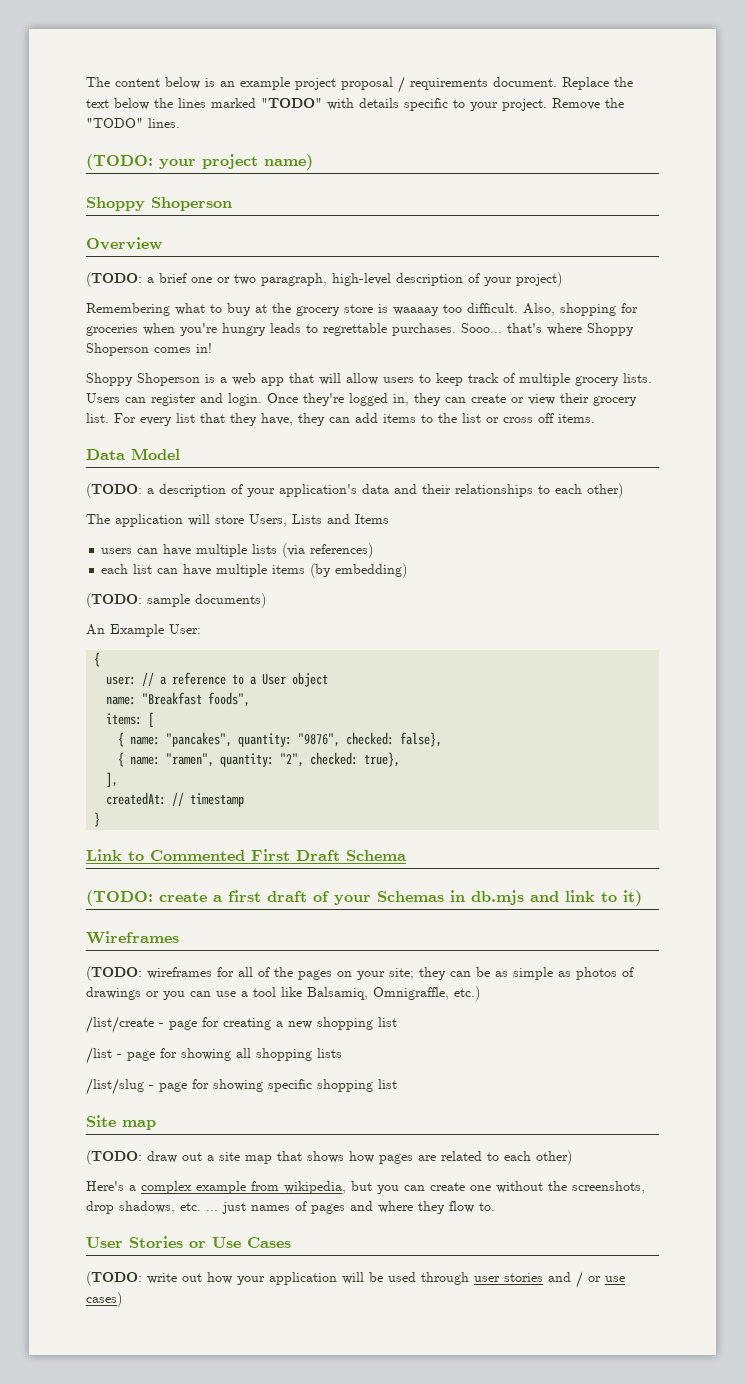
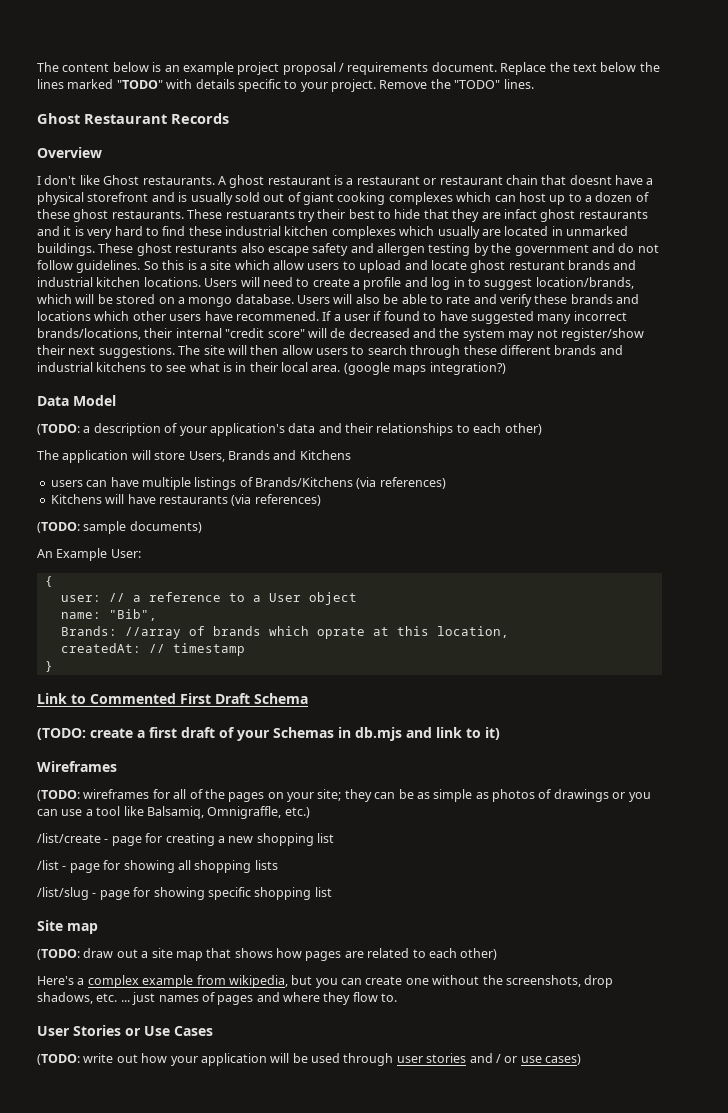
- (TODO: your project name)
- Shoppy Shoperson
+ Ghost Restaurant Records
  Overview
- (TODO: a brief one or two paragraph, high-level description of your project)
- Remembering what to buy at the grocery store is waaaay too difficult. Also, shopping for groceries when you're hungry leads to regrettable purchases. Sooo... that's where Shoppy Shoperson comes in!
- Shoppy Shoperson is a web app that will allow users to keep track of multiple grocery lists. Users can register and login. Once they're logged in, they can create or view their grocery list. For every list that they have, they can add items to the list or cross off items.
+ I don't like Ghost restaurants. A ghost restaurant is a restaurant or restaurant chain that doesnt have a physical storefront and is usually sold out of giant cooking complexes which can host up to a dozen of these ghost restaurants. These restuarants try their best to hide that they are infact ghost restaurants and it is very hard to find these industrial kitchen complexes which usually are located in unmarked buildings. These ghost resturants also escape safety and allergen testing by the government and do not follow guidelines. So this is a site which allow users to upload and locate ghost resturant brands and industrial kitchen locations. Users will need to create a profile and log in to suggest location/brands, which will be stored on a mongo database. Users will also be able to rate and verify these brands and locations which other users have recommened. If a user if found to have suggested many incorrect brands/locations, their internal "credit score" will de decreased and the system may not register/show their next suggestions. The site will then allow users to search through these different brands and industrial kitchens to see what is in their local area. (google maps integration?)
- The application will store Users, Lists and Items
+ The application will store Users, Brands and Kitchens
- users can have multiple lists (via references)
- each list can have multiple items (by embedding)
+ users can have multiple listings of Brands/Kitchens (via references)
+ Kitchens will have restaurants (via references)
- name: "Breakfast foods",
- items: [
- { name: "pancakes", quantity: "9876", checked: false},
- { name: "ramen", quantity: "2", checked: true},
- ],
+ name: "Bib",
+ Brands: //array of brands which oprate at this location,

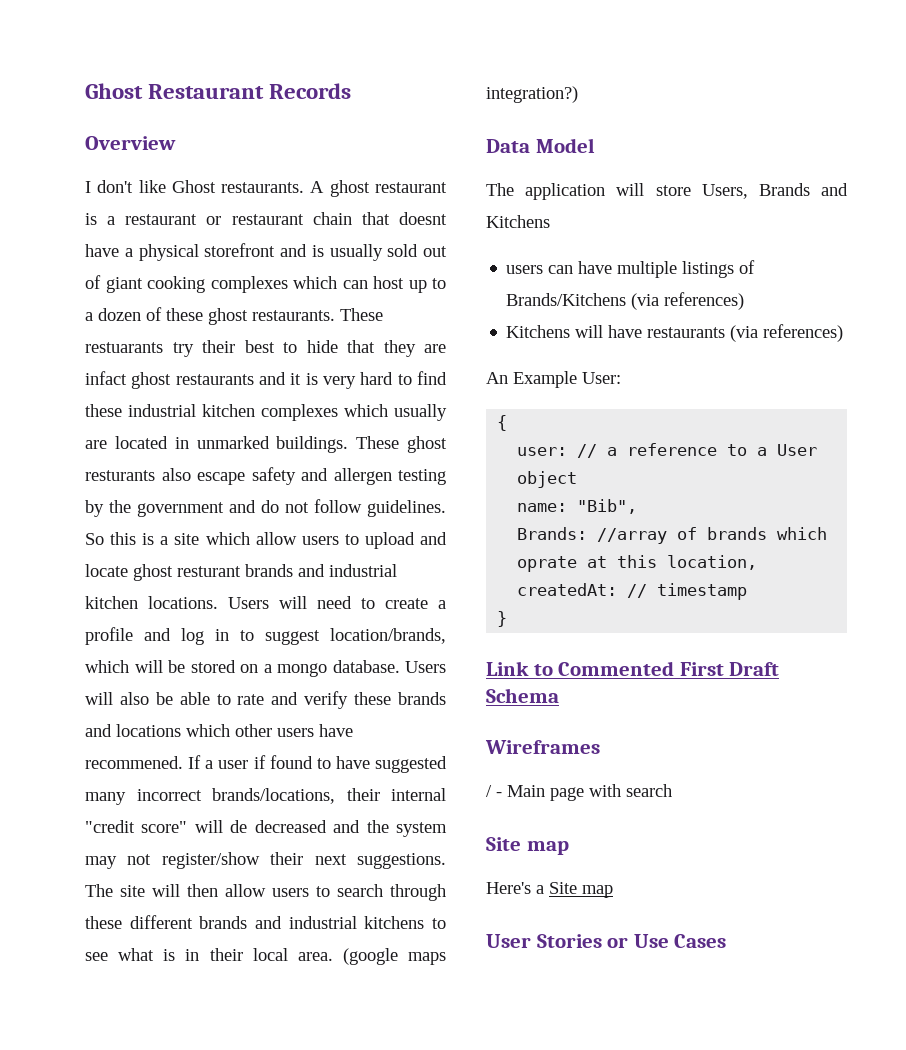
- The content below is an example project proposal / requirements document. Replace the text below the lines marked "TODO" with details specific to your project. Remove the "TODO" lines.
- (TODO: a description of your application's data and their relationships to each other)
- (TODO: sample documents)
- (TODO: create a first draft of your Schemas in db.mjs and link to it)
  Wireframes
- (TODO: wireframes for all of the pages on your site; they can be as simple as photos of drawings or you can use a tool like Balsamiq, Omnigraffle, etc.)
- /list/create - page for creating a new shopping list
- /list - page for showing all shopping lists
- /list/slug - page for showing specific shopping list
+ / - Main page with search
  Site map
- (TODO: draw out a site map that shows how pages are related to each other)
- Here's a complex example from wikipedia, but you can create one without the screenshots, drop shadows, etc. ... just names of pages and where they flow to.
+ Here's a Site map
- (TODO: write out how your application will be used through user stories and / or use cases)

